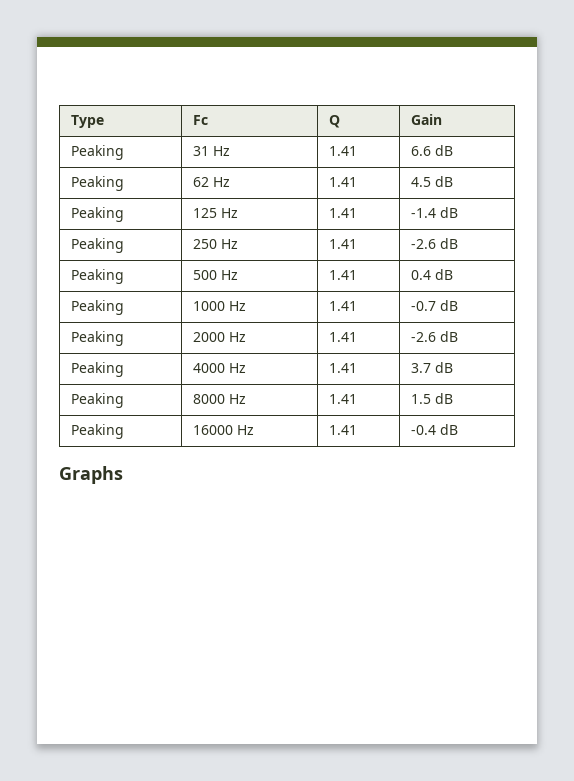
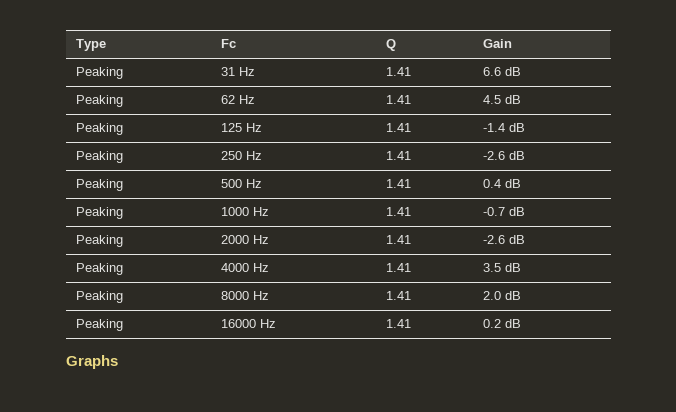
- Peaking | 4000 Hz | 1.41 | 3.7 dB
+ Peaking | 4000 Hz | 1.41 | 3.5 dB
- Peaking | 8000 Hz | 1.41 | 1.5 dB
+ Peaking | 8000 Hz | 1.41 | 2.0 dB
- Peaking | 16000 Hz | 1.41 | -0.4 dB
+ Peaking | 16000 Hz | 1.41 | 0.2 dB

